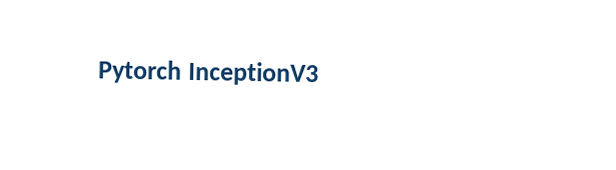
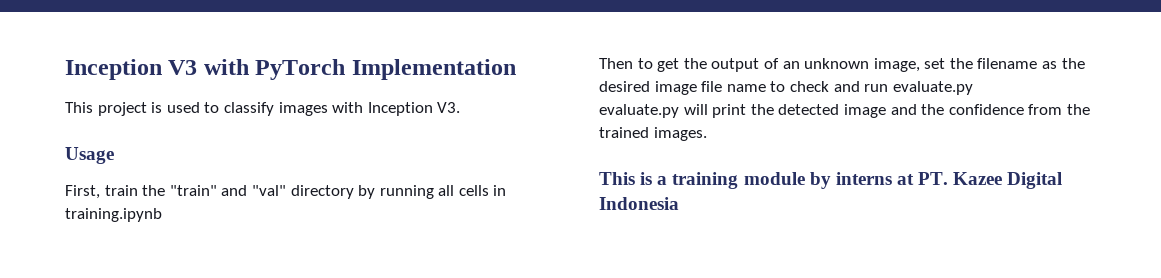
- Pytorch InceptionV3
+ Inception V3 with PyTorch Implementation
+ This project is used to classify images with Inception V3.
+ Usage
+ First, train the "train" and "val" directory by running all cells in training.ipynb
+ Then to get the output of an unknown image, set the filename as the desired image file name to check and run evaluate.py
+ evaluate.py will print the detected image and the confidence from the trained images.
+ This is a training module by interns at PT. Kazee Digital Indonesia

